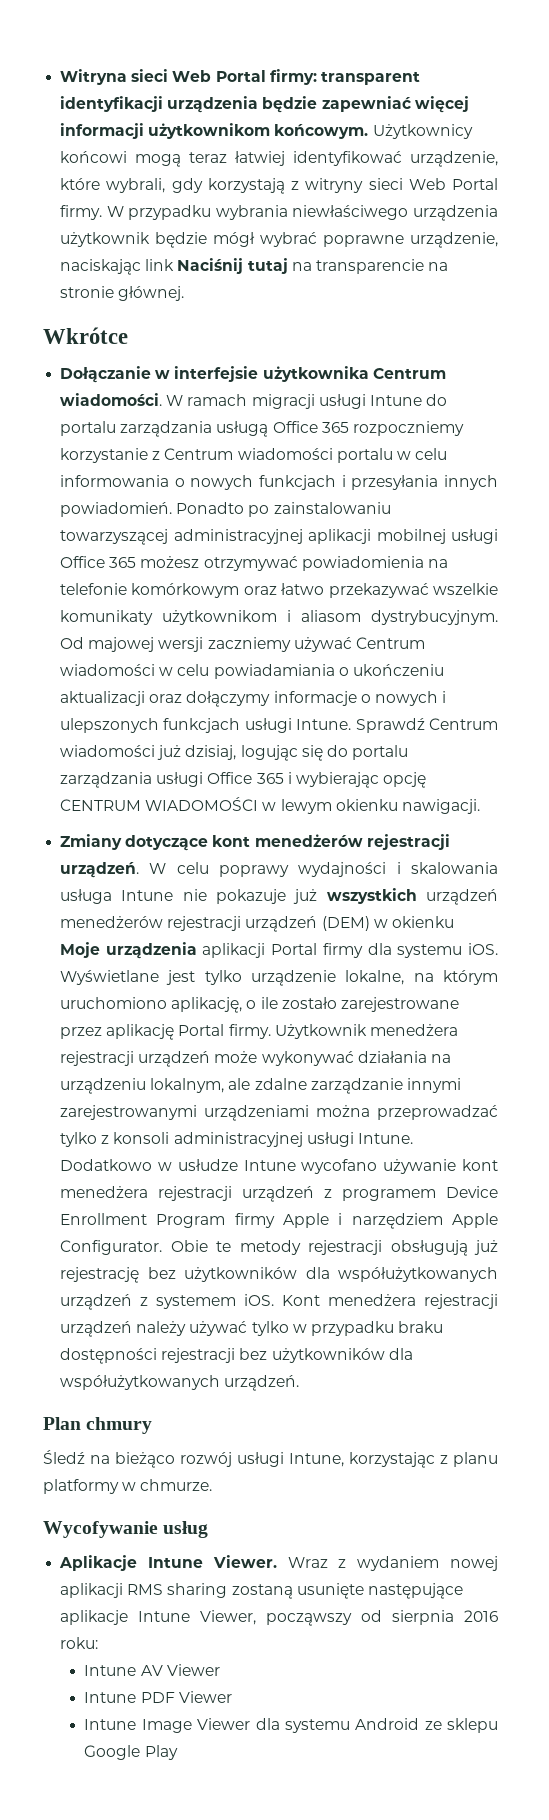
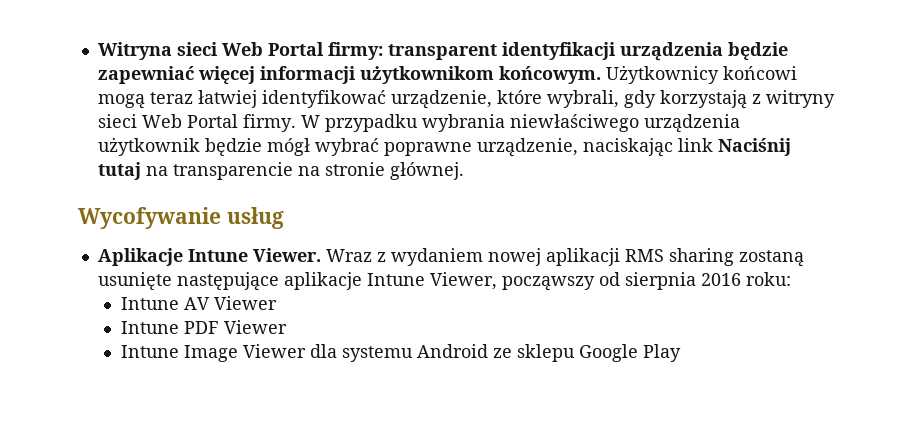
- Wkrótce
- Dołączanie w interfejsie użytkownika Centrum wiadomości. W ramach migracji usługi Intune do portalu zarządzania usługą Office 365 rozpoczniemy korzystanie z Centrum wiadomości portalu w celu informowania o nowych funkcjach i przesyłania innych powiadomień. Ponadto po zainstalowaniu towarzyszącej administracyjnej aplikacji mobilnej usługi Office 365 możesz otrzymywać powiadomienia na telefonie komórkowym oraz łatwo przekazywać wszelkie komunikaty użytkownikom i aliasom dystrybucyjnym. Od majowej wersji zaczniemy używać Centrum wiadomości w celu powiadamiania o ukończeniu aktualizacji oraz dołączymy informacje o nowych i ulepszonych funkcjach usługi Intune. Sprawdź Centrum wiadomości już dzisiaj, logując się do portalu zarządzania usługi Office 365 i wybierając opcję CENTRUM WIADOMOŚCI w lewym okienku nawigacji.
- Zmiany dotyczące kont menedżerów rejestracji urządzeń. W celu poprawy wydajności i skalowania usługa Intune nie pokazuje już wszystkich urządzeń menedżerów rejestracji urządzeń (DEM) w okienku Moje urządzenia aplikacji Portal firmy dla systemu iOS. Wyświetlane jest tylko urządzenie lokalne, na którym uruchomiono aplikację, o ile zostało zarejestrowane przez aplikację Portal firmy. Użytkownik menedżera rejestracji urządzeń może wykonywać działania na urządzeniu lokalnym, ale zdalne zarządzanie innymi zarejestrowanymi urządzeniami można przeprowadzać tylko z konsoli administracyjnej usługi Intune. Dodatkowo w usłudze Intune wycofano używanie kont menedżera rejestracji urządzeń z programem Device Enrollment Program firmy Apple i narzędziem Apple Configurator. Obie te metody rejestracji obsługują już rejestrację bez użytkowników dla współużytkowanych urządzeń z systemem iOS. Kont menedżera rejestracji urządzeń należy używać tylko w przypadku braku dostępności rejestracji bez użytkowników dla współużytkowanych urządzeń.
- Plan chmury
- Śledź na bieżąco rozwój usługi Intune, korzystając z planu platformy w chmurze.

